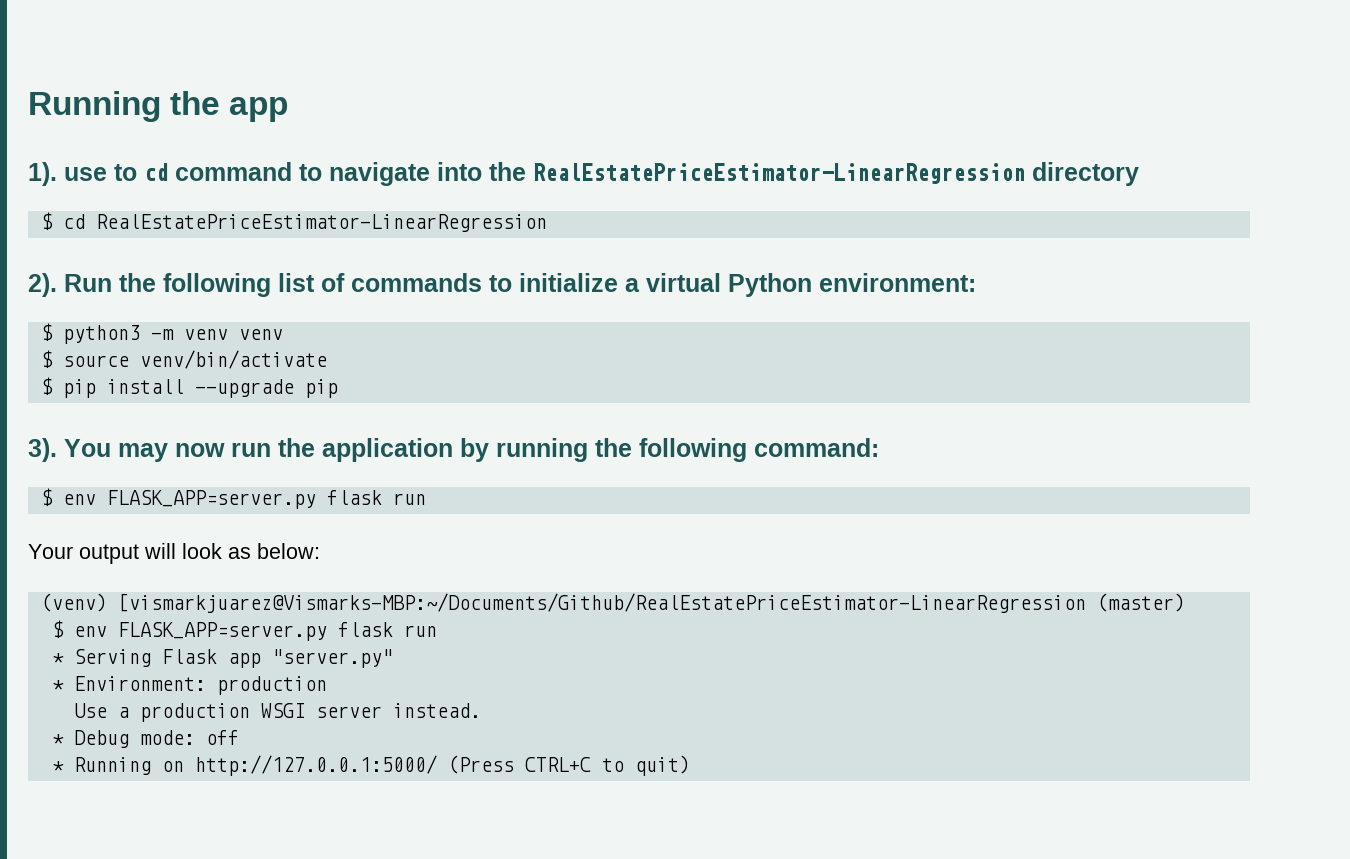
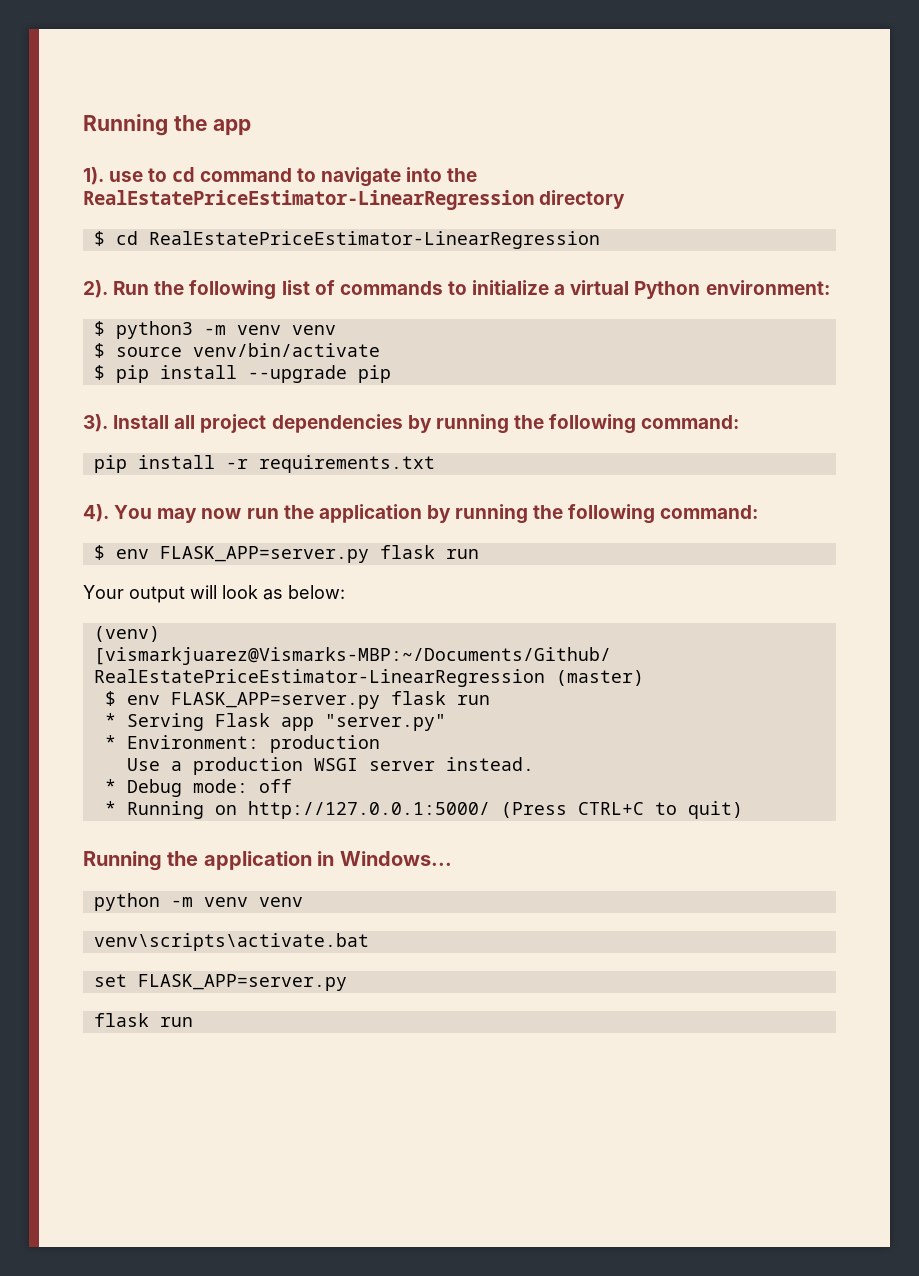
+ Install all project dependencies by running the following command:
+ pip install -r requirements.txt
+ 4).
+ Running the application in Windows...
+ python -m venv venv
+ venv\scripts\activate.bat
+ set FLASK_APP=server.py
+ flask run

